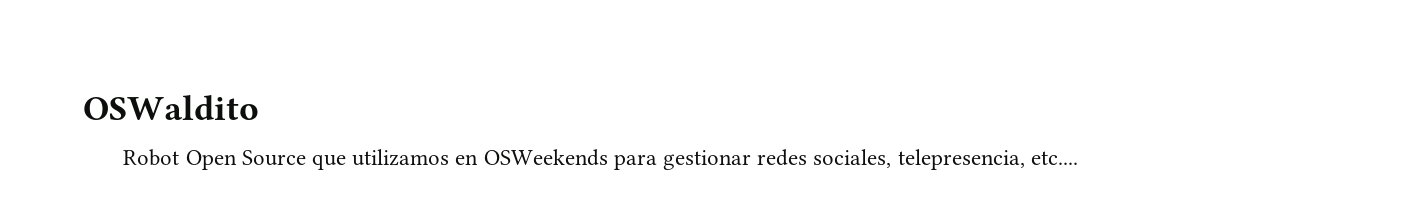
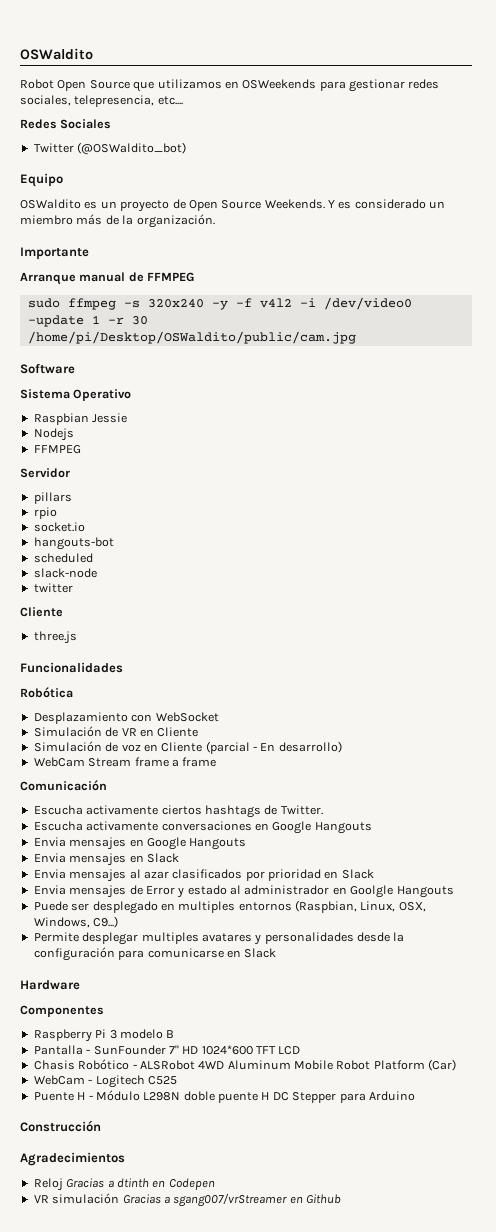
+ Redes Sociales
+ Twitter (@OSWaldito_bot)
+ Equipo
+ OSWaldito es un proyecto de Open Source Weekends. Y es considerado un miembro más de la organización.
+ Importante
+ Arranque manual de FFMPEG
+ sudo ffmpeg -s 320x240 -y -f v4l2 -i /dev/video0 -update 1 -r 30 /home/pi/Desktop/OSWaldito/public/cam.jpg
+ Software
+ Sistema Operativo
+ Raspbian Jessie
+ Nodejs
+ FFMPEG
+ Servidor
+ pillars
+ rpio
+ socket.io
+ hangouts-bot
+ scheduled
+ slack-node
+ twitter
+ Cliente
+ three.js
+ Funcionalidades
+ Robótica
+ Desplazamiento con WebSocket
+ Simulación de VR en Cliente
+ Simulación de voz en Cliente (parcial - En desarrollo)
+ WebCam Stream frame a frame
+ Comunicación
+ Escucha activamente ciertos hashtags de Twitter.
+ Escucha activamente conversaciones en Google Hangouts
+ Envia mensajes en Google Hangouts
+ Envia mensajes en Slack
+ Envia mensajes al azar clasificados por prioridad en Slack
+ Envia mensajes de Error y estado al administrador en Goolgle Hangouts
+ Puede ser desplegado en multiples entornos (Raspbian, Linux, OSX, Windows, C9...)
+ Permite desplegar multiples avatares y personalidades desde la configuración para comunicarse en Slack
+ Hardware
+ Componentes
+ Raspberry Pi 3 modelo B
+ Pantalla - SunFounder 7" HD 1024*600 TFT LCD
+ Chasis Robótico - ALSRobot 4WD Aluminum Mobile Robot Platform (Car)
+ WebCam - Logitech C525
+ Puente H - Módulo L298N doble puente H DC Stepper para Arduino
+ Construcción
+ Agradecimientos
+ Reloj Gracias a dtinth en Codepen
+ VR simulación Gracias a sgang007/vrStreamer en Github

